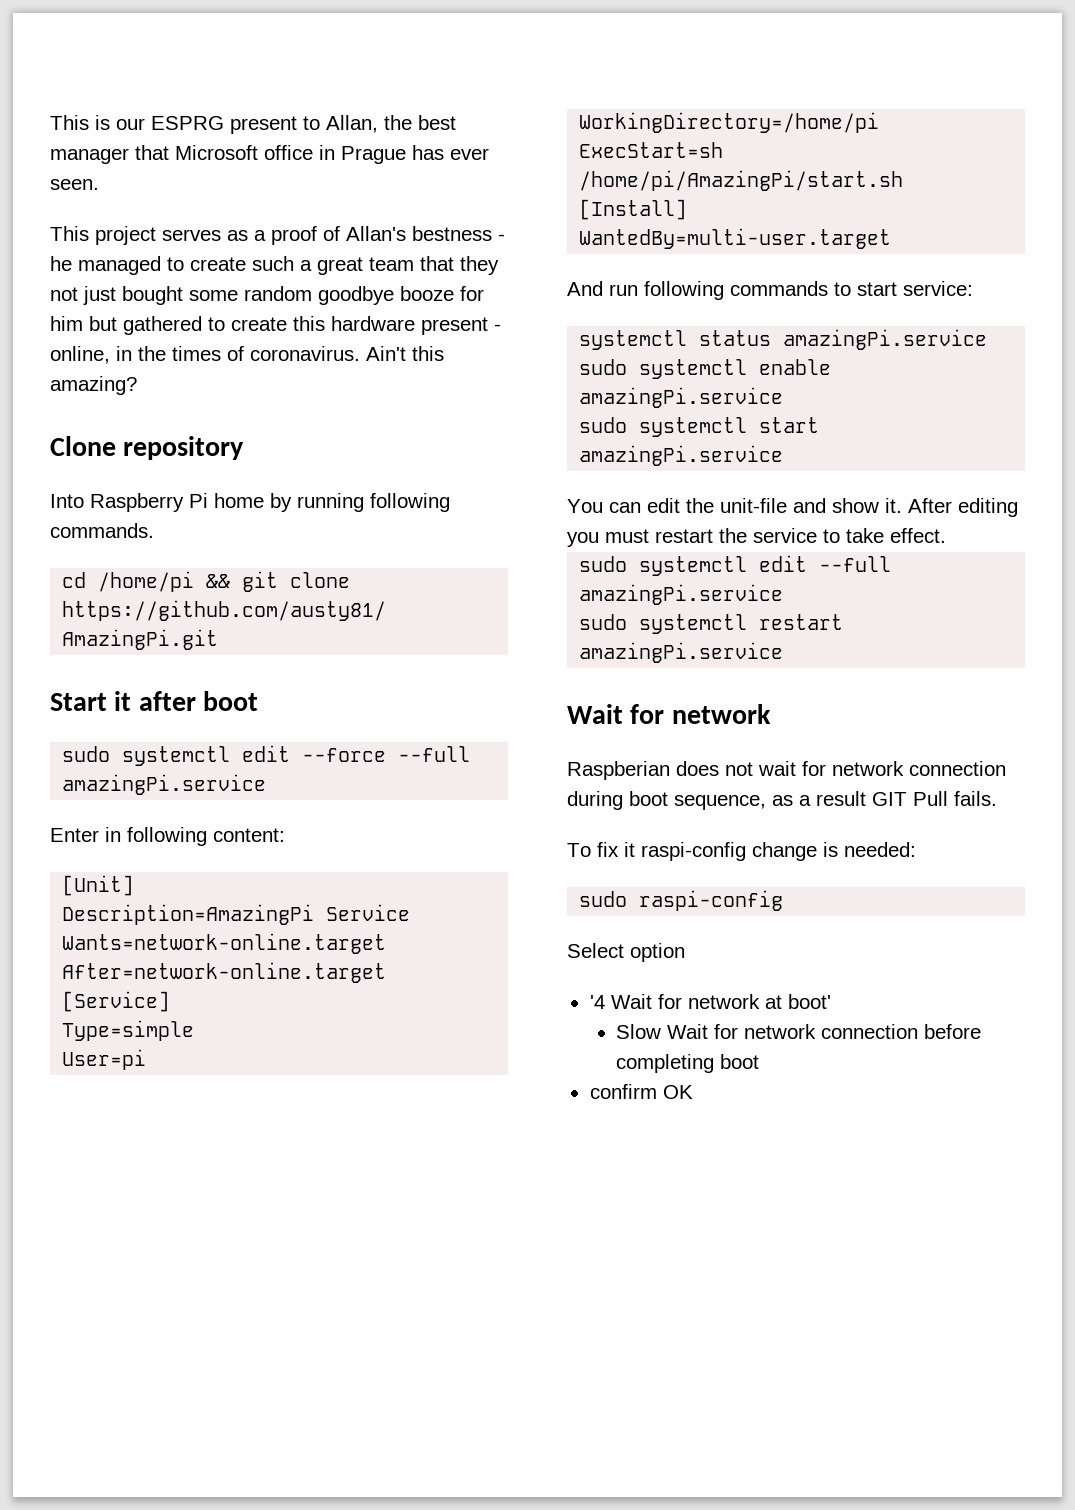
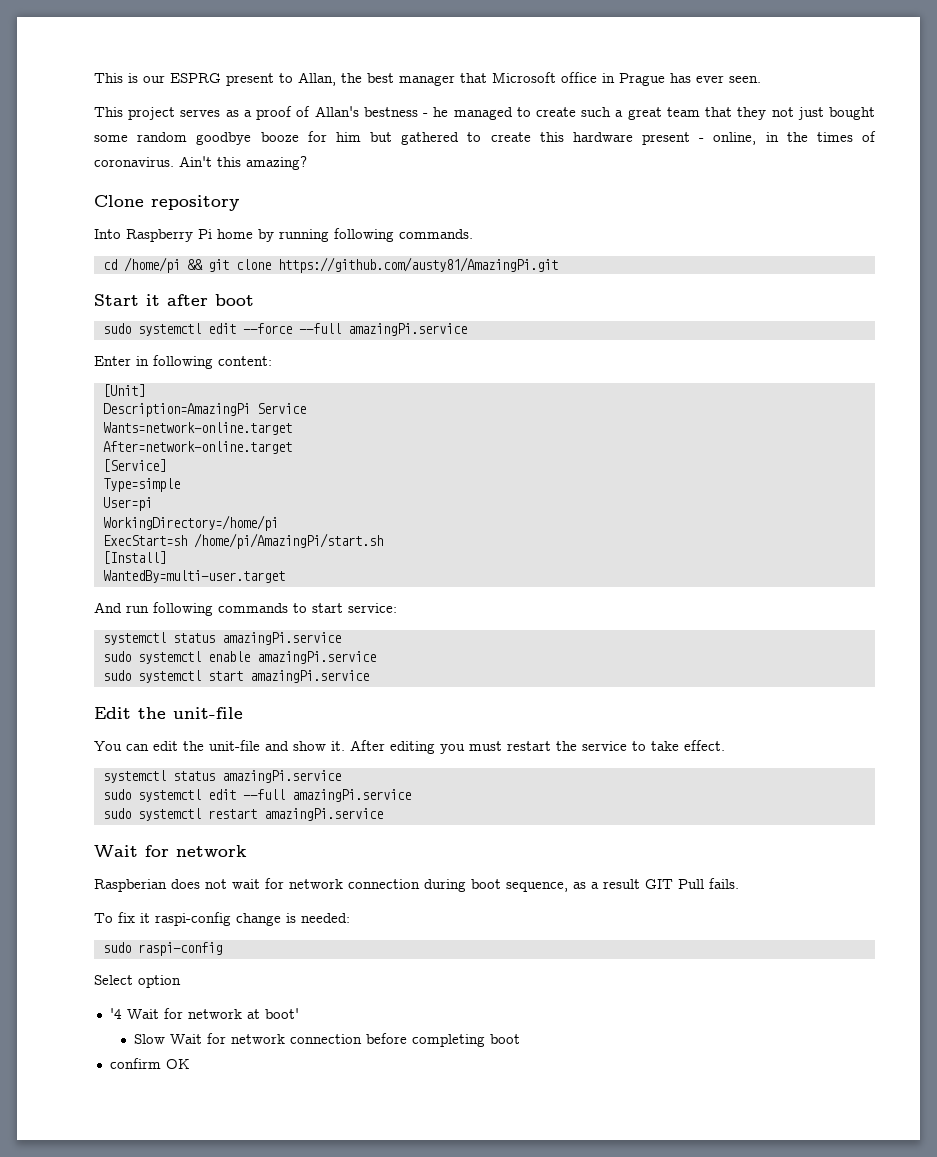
+ Edit the unit-file
  After editing you must restart the service to take effect.
+ systemctl status amazingPi.service

